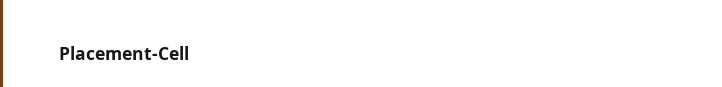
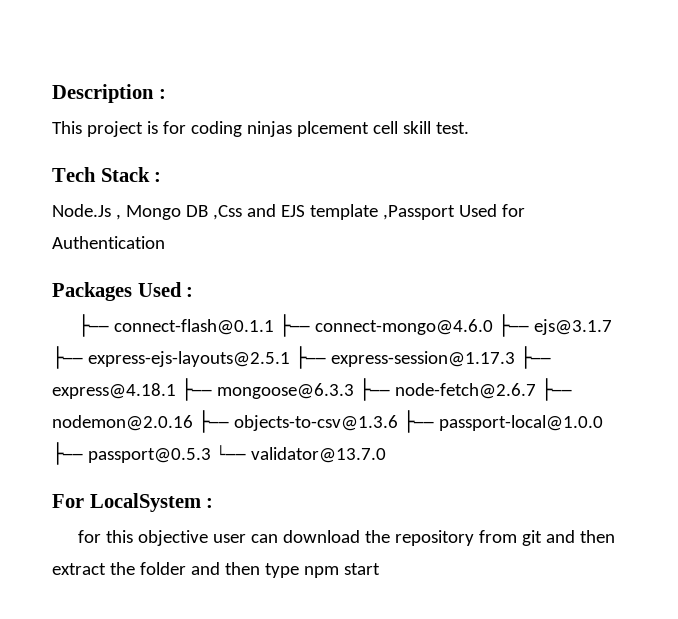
- Placement-Cell
+ Description :
+ This project is for coding ninjas plcement cell skill test.
+ Tech Stack :
+ Node.Js , Mongo DB ,Css and EJS template ,Passport Used for Authentication
+ Packages Used :
+ ├── connect-flash@0.1.1 ├── connect-mongo@4.6.0 ├── ejs@3.1.7 ├── express-ejs-layouts@2.5.1 ├── express-session@1.17.3 ├── express@4.18.1 ├── mongoose@6.3.3 ├── node-fetch@2.6.7 ├── nodemon@2.0.16 ├── objects-to-csv@1.3.6 ├── passport-local@1.0.0 ├── passport@0.5.3 └── validator@13.7.0
+ For LocalSystem :
+ for this objective user can download the repository from git and then extract the folder and then type npm start

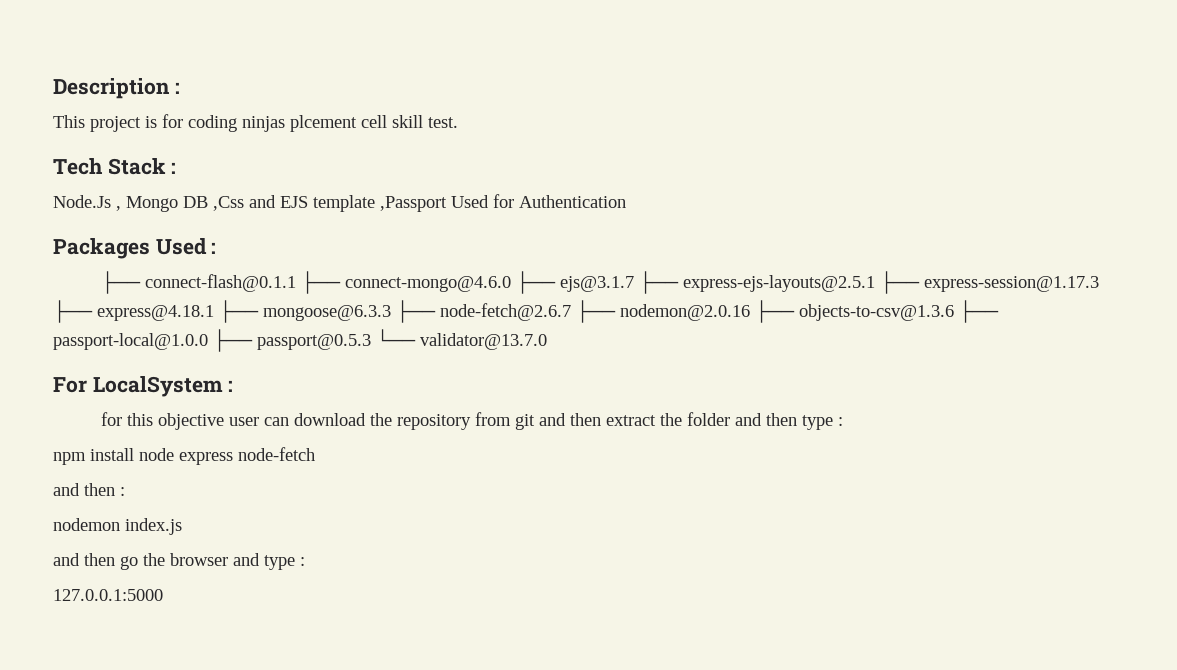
- for this objective user can download the repository from git and then extract the folder and then type npm start
+ for this objective user can download the repository from git and then extract the folder and then type :
+ npm install node express node-fetch
+ and then :
+ nodemon index.js
+ and then go the browser and type :
+ 127.0.0.1:5000

